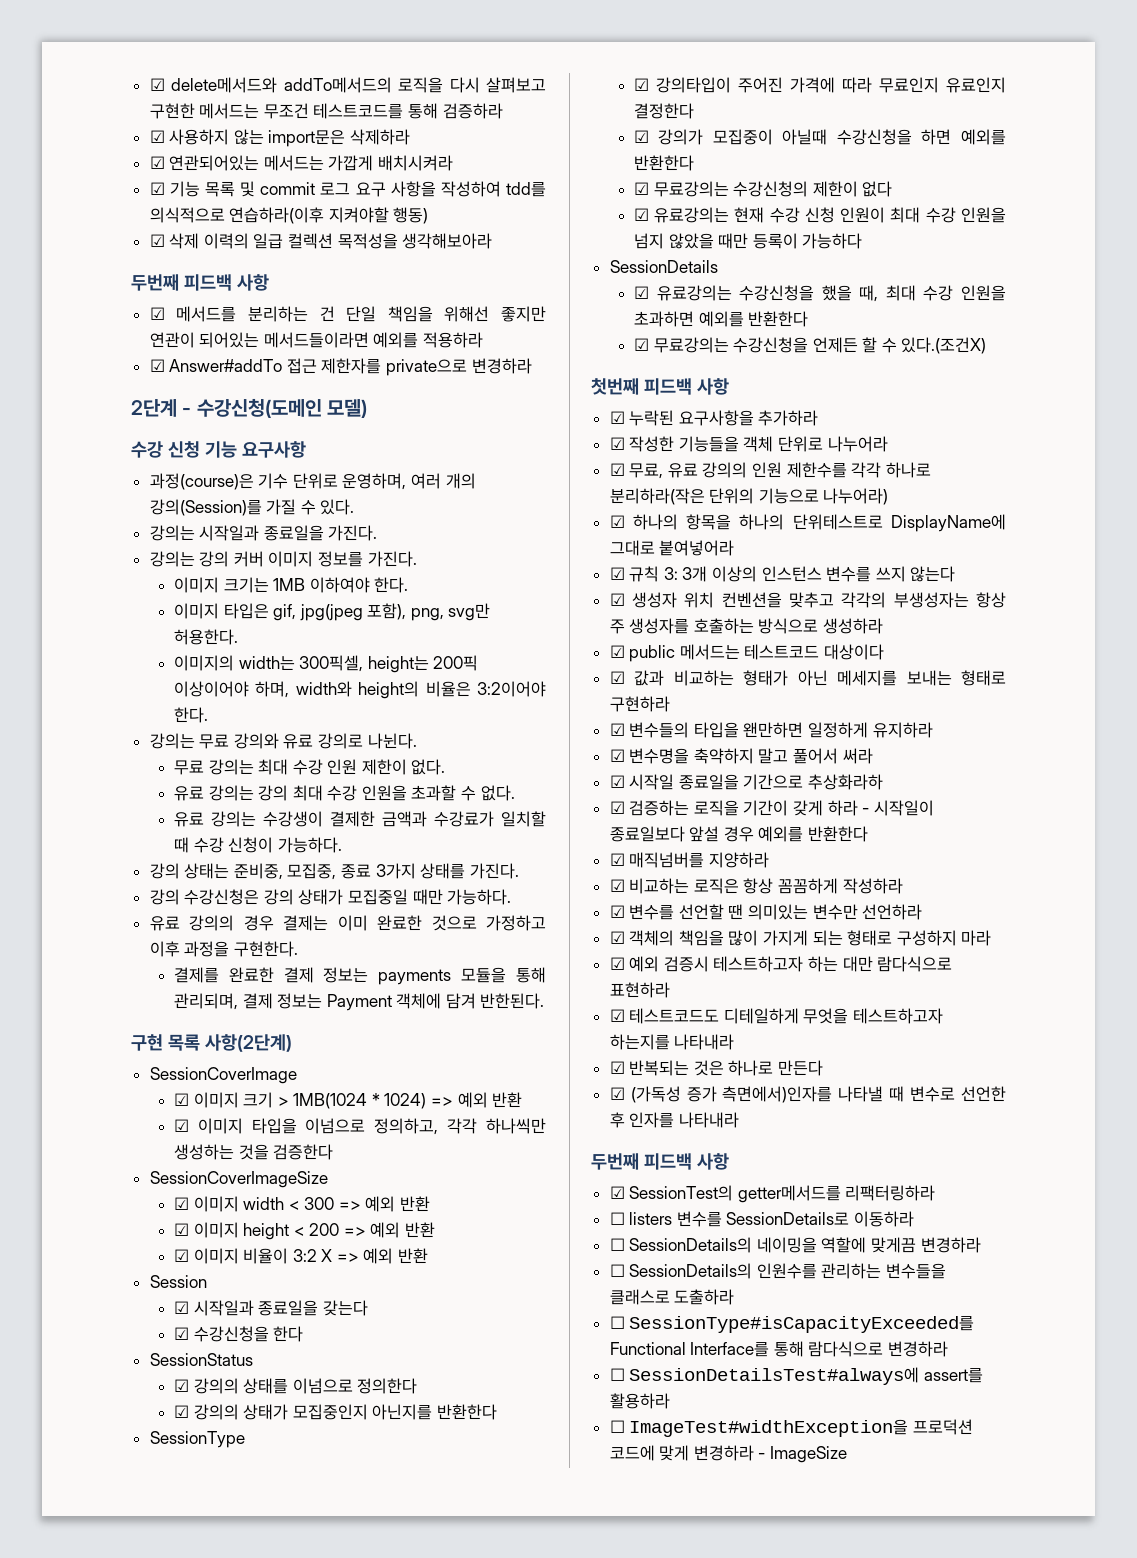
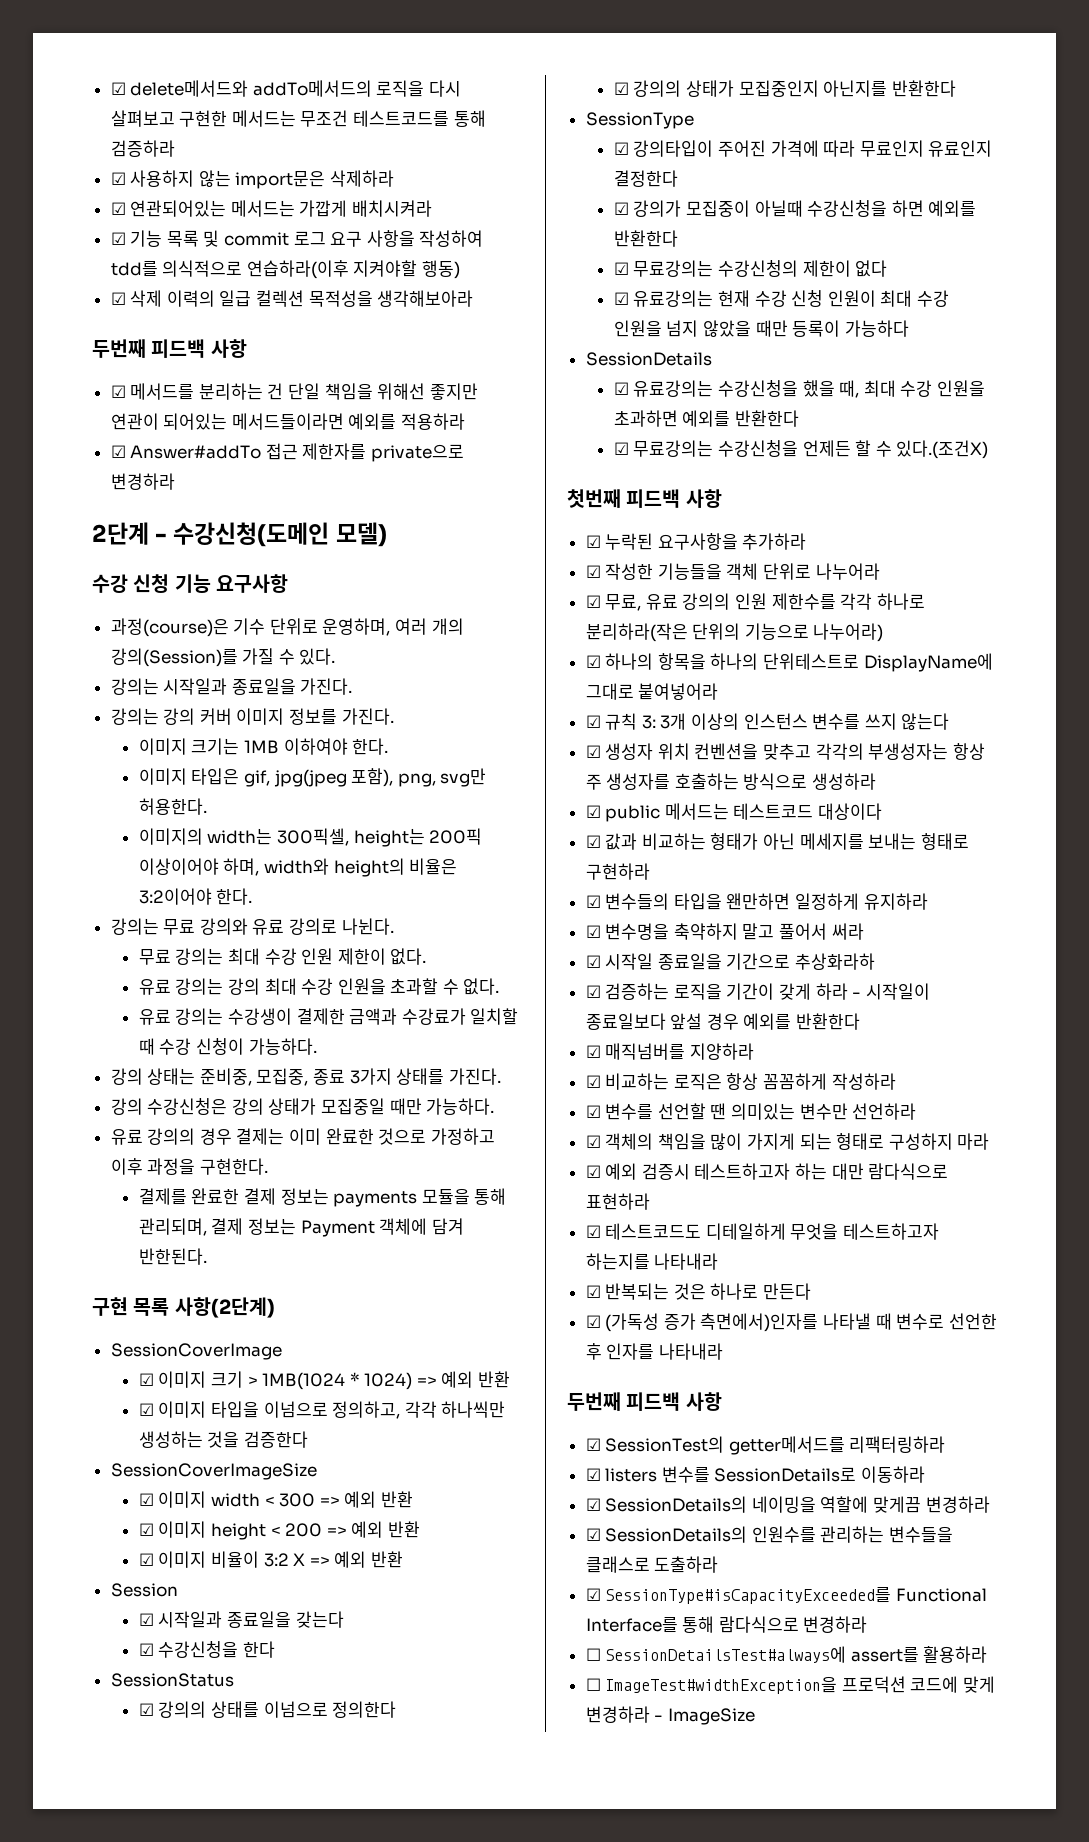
- ☐ listers 변수를 SessionDetails로 이동하라
+ ☑ listers 변수를 SessionDetails로 이동하라
- ☐ SessionDetails의 네이밍을 역할에 맞게끔 변경하라
+ ☑ SessionDetails의 네이밍을 역할에 맞게끔 변경하라
- ☐ SessionDetails의 인원수를 관리하는 변수들을 클래스로 도출하라
+ ☑ SessionDetails의 인원수를 관리하는 변수들을 클래스로 도출하라
- ☐ SessionType#isCapacityExceeded를 Functional Interface를 통해 람다식으로 변경하라
+ ☑ SessionType#isCapacityExceeded를 Functional Interface를 통해 람다식으로 변경하라

